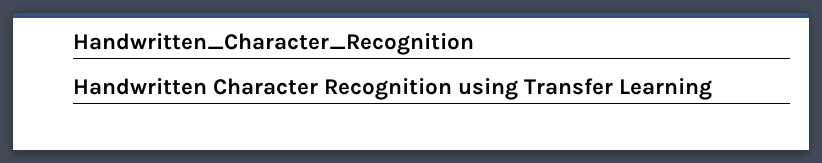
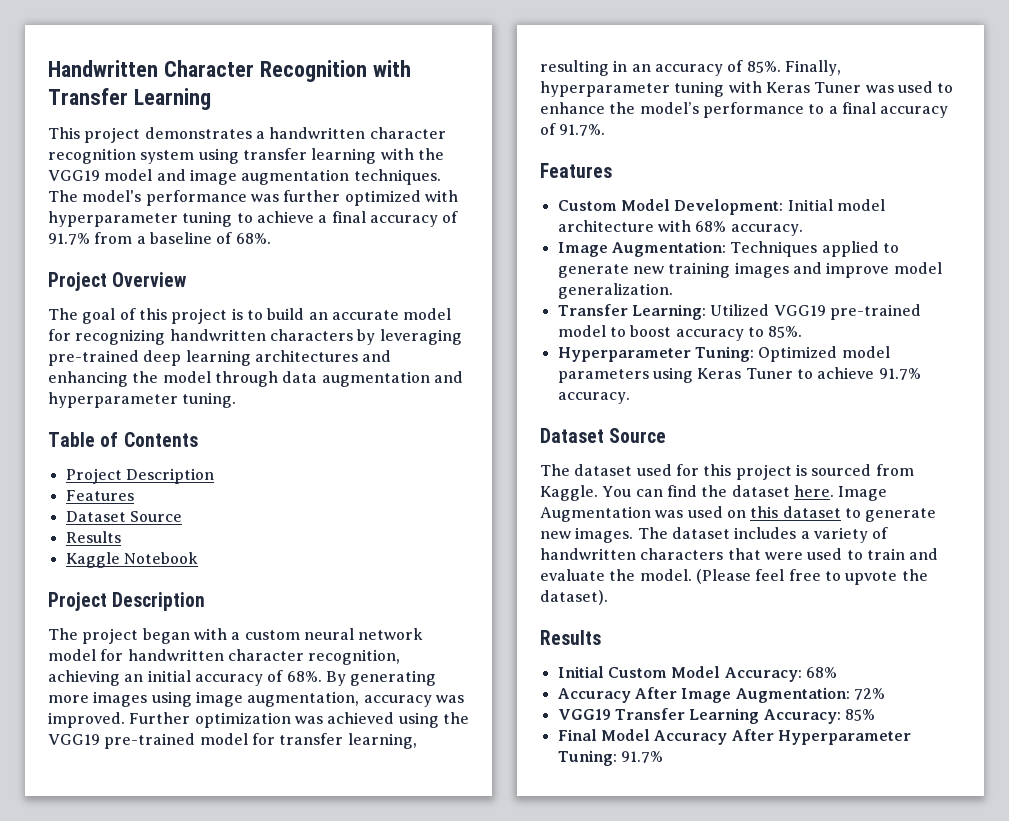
- Handwritten_Character_Recognition
- Handwritten Character Recognition using Transfer Learning
+ Handwritten Character Recognition with Transfer Learning
+ This project demonstrates a handwritten character recognition system using transfer learning with the VGG19 model and image augmentation techniques. The model's performance was further optimized with hyperparameter tuning to achieve a final accuracy of 91.7% from a baseline of 68%.
+ Project Overview
+ The goal of this project is to build an accurate model for recognizing handwritten characters by leveraging pre-trained deep learning architectures and enhancing the model through data augmentation and hyperparameter tuning.
+ Table of Contents
+ Project Description
+ Features
+ Dataset Source
+ Results
+ Kaggle Notebook
+ Project Description
+ The project began with a custom neural network model for handwritten character recognition, achieving an initial accuracy of 68%. By generating more images using image augmentation, accuracy was improved. Further optimization was achieved using the VGG19 pre-trained model for transfer learning, resulting in an accuracy of 85%. Finally, hyperparameter tuning with Keras Tuner was used to enhance the model’s performance to a final accuracy of 91.7%.
+ Features
+ Custom Model Development: Initial model architecture with 68% accuracy.
+ Image Augmentation: Techniques applied to generate new training images and improve model generalization.
+ Transfer Learning: Utilized VGG19 pre-trained model to boost accuracy to 85%.
+ Hyperparameter Tuning: Optimized model parameters using Keras Tuner to achieve 91.7% accuracy.
+ Dataset Source
+ The dataset used for this project is sourced from Kaggle. You can find the dataset here. Image Augmentation was used on this dataset to generate new images. The dataset includes a variety of handwritten characters that were used to train and evaluate the model. (Please feel free to upvote the dataset).
+ Results
+ Initial Custom Model Accuracy: 68%
+ Accuracy After Image Augmentation: 72%
+ VGG19 Transfer Learning Accuracy: 85%
+ Final Model Accuracy After Hyperparameter Tuning: 91.7%

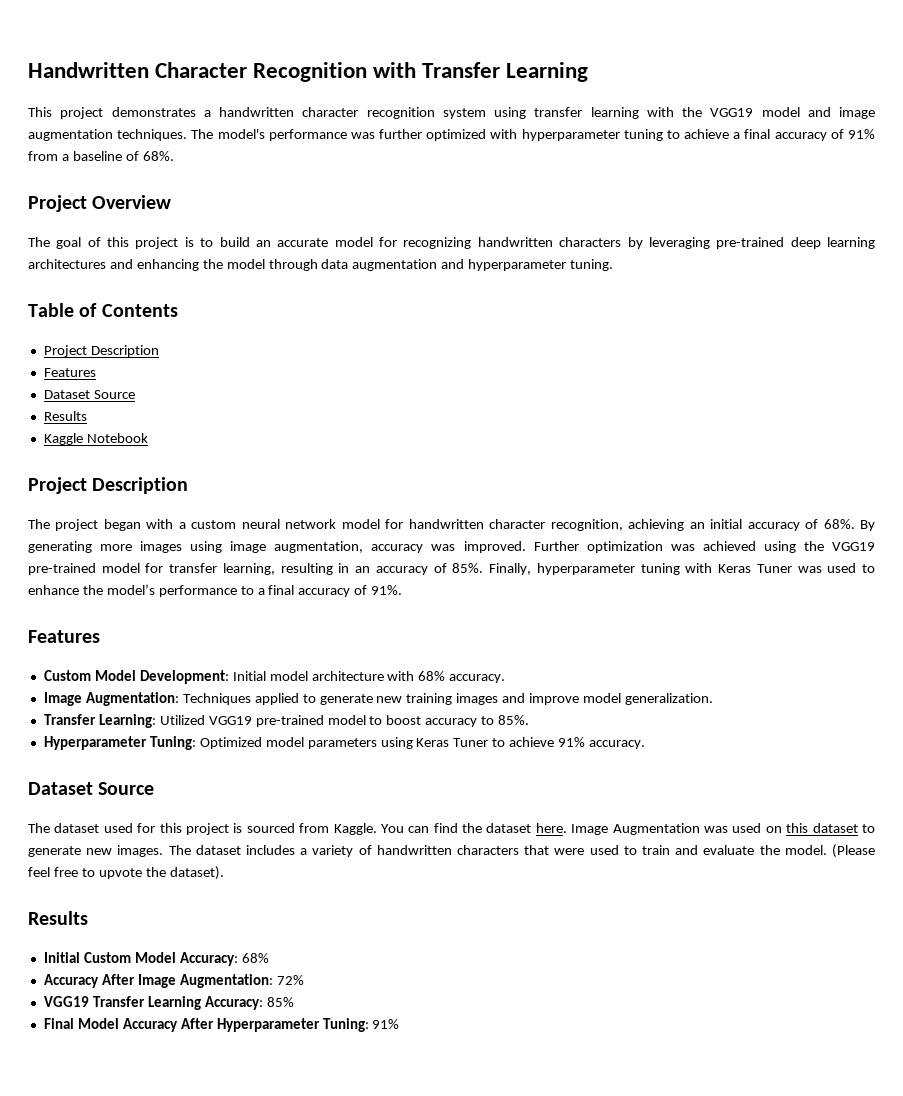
- The model's performance was further optimized with hyperparameter tuning to achieve a final accuracy of 91.7% from a baseline of 68%.
+ The model's performance was further optimized with hyperparameter tuning to achieve a final accuracy of 91% from a baseline of 68%.
- Finally, hyperparameter tuning with Keras Tuner was used to enhance the model’s performance to a final accuracy of 91.7%.
+ Finally, hyperparameter tuning with Keras Tuner was used to enhance the model’s performance to a final accuracy of 91%.
- Hyperparameter Tuning: Optimized model parameters using Keras Tuner to achieve 91.7% accuracy.
+ Hyperparameter Tuning: Optimized model parameters using Keras Tuner to achieve 91% accuracy.
- Final Model Accuracy After Hyperparameter Tuning: 91.7%
+ Final Model Accuracy After Hyperparameter Tuning: 91%

